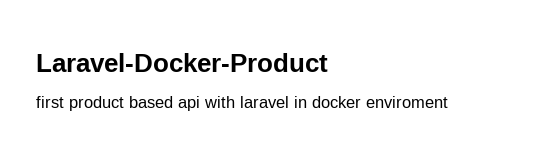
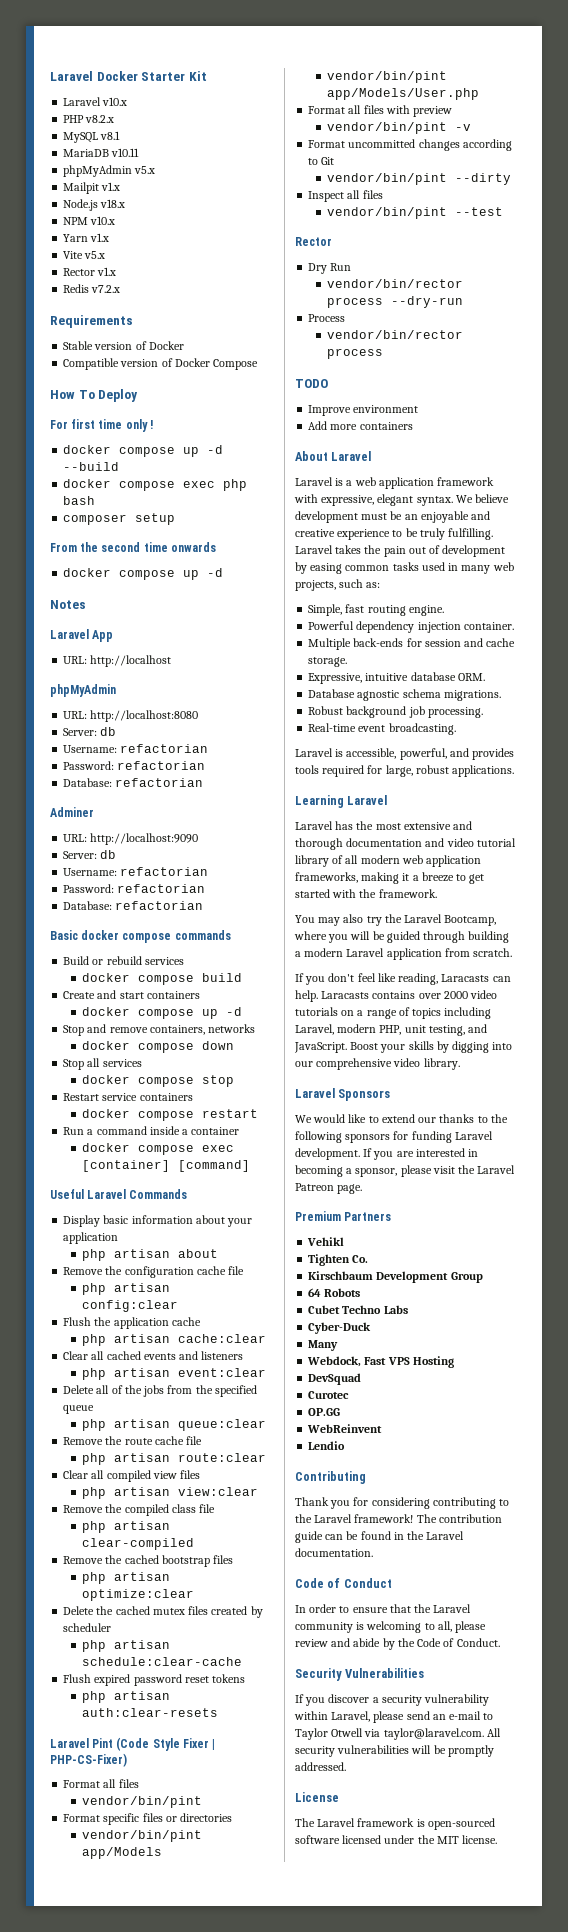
- Laravel-Docker-Product
- first product based api with laravel in docker enviroment
+ Laravel Docker Starter Kit
+ Laravel v10.x
+ PHP v8.2.x
+ MySQL v8.1
+ MariaDB v10.11
+ phpMyAdmin v5.x
+ Mailpit v1.x
+ Node.js v18.x
+ NPM v10.x
+ Yarn v1.x
+ Vite v5.x
+ Rector v1.x
+ Redis v7.2.x
+ Requirements
+ Stable version of Docker
+ Compatible version of Docker Compose
+ How To Deploy
+ For first time only !
+ docker compose up -d --build
+ docker compose exec php bash
+ composer setup
+ From the second time onwards
+ docker compose up -d
+ Notes
+ Laravel App
+ URL: http://localhost
+ phpMyAdmin
+ URL: http://localhost:8080
+ Server: db
+ Username: refactorian
+ Password: refactorian
+ Database: refactorian
+ Adminer
+ URL: http://localhost:9090
+ Server: db
+ Username: refactorian
+ Password: refactorian
+ Database: refactorian
+ Basic docker compose commands
+ Build or rebuild services
+ docker compose build
+ Create and start containers
+ docker compose up -d
+ Stop and remove containers, networks
+ docker compose down
+ Stop all services
+ docker compose stop
+ Restart service containers
+ docker compose restart
+ Run a command inside a container
+ docker compose exec [container] [command]
+ Useful Laravel Commands
+ Display basic information about your application
+ php artisan about
+ Remove the configuration cache file
+ php artisan config:clear
+ Flush the application cache
+ php artisan cache:clear
+ Clear all cached events and listeners
+ php artisan event:clear
+ Delete all of the jobs from the specified queue
+ php artisan queue:clear
+ Remove the route cache file
+ php artisan route:clear
+ Clear all compiled view files
+ php artisan view:clear
+ Remove the compiled class file
+ php artisan clear-compiled
+ Remove the cached bootstrap files
+ php artisan optimize:clear
+ Delete the cached mutex files created by scheduler
+ php artisan schedule:clear-cache
+ Flush expired password reset tokens
+ php artisan auth:clear-resets
+ Laravel Pint (Code Style Fixer | PHP-CS-Fixer)
+ Format all files
+ vendor/bin/pint
+ Format specific files or directories
+ vendor/bin/pint app/Models
+ vendor/bin/pint app/Models/User.php
+ Format all files with preview
+ vendor/bin/pint -v
+ Format uncommitted changes according to Git
+ vendor/bin/pint --dirty
+ Inspect all files
+ vendor/bin/pint --test
+ Rector
+ Dry Run
+ vendor/bin/rector process --dry-run
+ Process
+ vendor/bin/rector process
+ TODO
+ Improve environment
+ Add more containers
+ About Laravel
+ Laravel is a web application framework with expressive, elegant syntax. We believe development must be an enjoyable and creative experience to be truly fulfilling. Laravel takes the pain out of development by easing common tasks used in many web projects, such as:
+ Simple, fast routing engine.
+ Powerful dependency injection container.
+ Multiple back-ends for session and cache storage.
+ Expressive, intuitive database ORM.
+ Database agnostic schema migrations.
+ Robust background job processing.
+ Real-time event broadcasting.
+ Laravel is accessible, powerful, and provides tools required for large, robust applications.
+ Learning Laravel
+ Laravel has the most extensive and thorough documentation and video tutorial library of all modern web application frameworks, making it a breeze to get started with the framework.
+ You may also try the Laravel Bootcamp, where you will be guided through building a modern Laravel application from scratch.
+ If you don't feel like reading, Laracasts can help. Laracasts contains over 2000 video tutorials on a range of topics including Laravel, modern PHP, unit testing, and JavaScript. Boost your skills by digging into our comprehensive video library.
+ Laravel Sponsors
+ We would like to extend our thanks to the following sponsors for funding Laravel development. If you are interested in becoming a sponsor, please visit the Laravel Patreon page.
+ Premium Partners
+ Vehikl
+ Tighten Co.
+ Kirschbaum Development Group
+ 64 Robots
+ Cubet Techno Labs
+ Cyber-Duck
+ Many
+ Webdock, Fast VPS Hosting
+ DevSquad
+ Curotec
+ OP.GG
+ WebReinvent
+ Lendio
+ Contributing
+ Thank you for considering contributing to the Laravel framework! The contribution guide can be found in the Laravel documentation.
+ Code of Conduct
+ In order to ensure that the Laravel community is welcoming to all, please review and abide by the Code of Conduct.
+ Security Vulnerabilities
+ If you discover a security vulnerability within Laravel, please send an e-mail to Taylor Otwell via taylor@laravel.com. All security vulnerabilities will be promptly addressed.
+ License
+ The Laravel framework is open-sourced software licensed under the MIT license.

